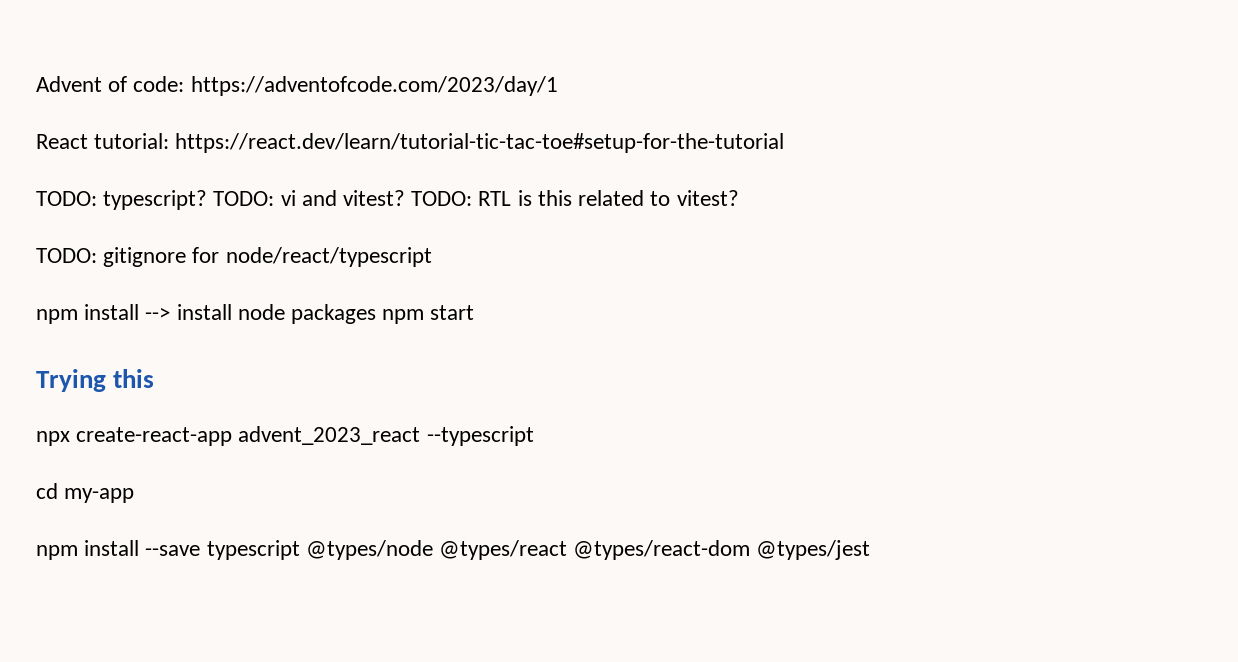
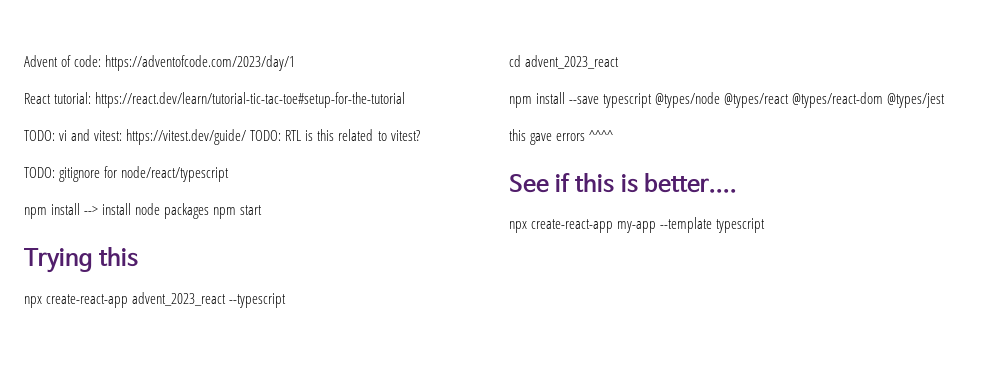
- TODO: typescript? TODO: vi and vitest? TODO: RTL is this related to vitest?
+ TODO: vi and vitest: https://vitest.dev/guide/ TODO: RTL is this related to vitest?
- cd my-app
+ cd advent_2023_react
+ this gave errors ^^^^
+ See if this is better....
+ npx create-react-app my-app --template typescript

